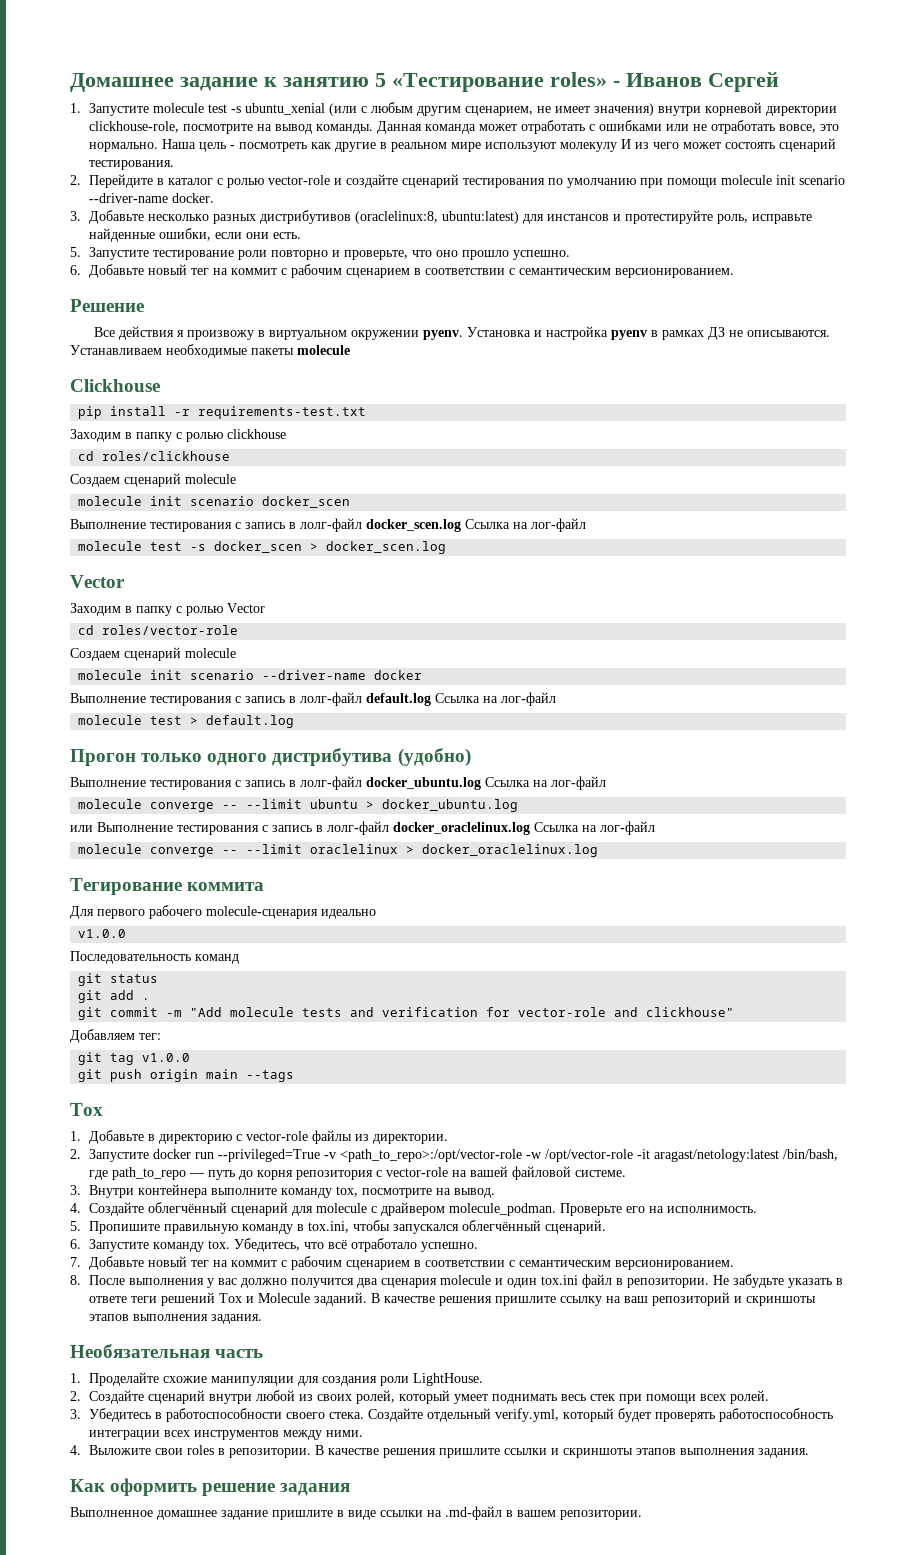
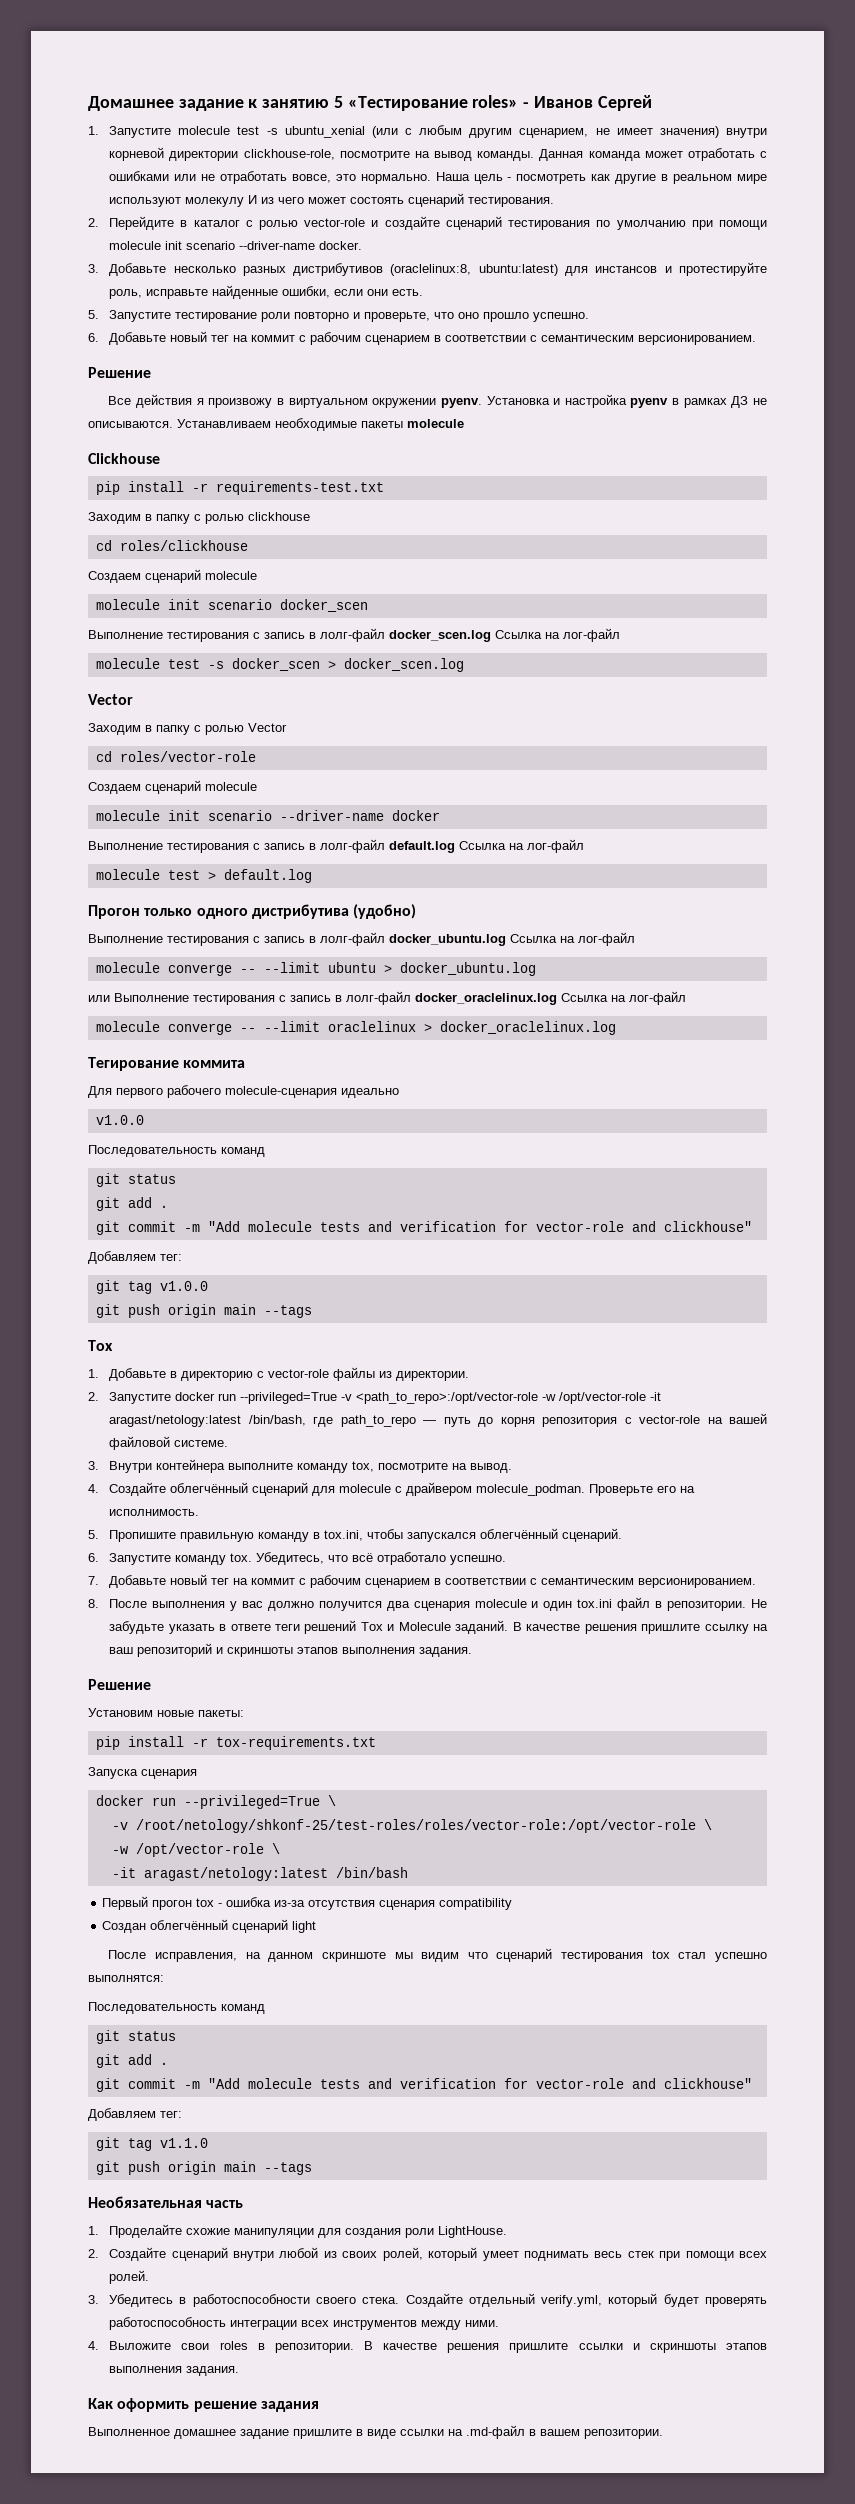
  В качестве решения пришлите ссылку на ваш репозиторий и скриншоты этапов выполнения задания.
+ Решение
+ Установим новые пакеты:
+ pip install -r tox-requirements.txt
+ Запуска сценария
+ docker run --privileged=True \
+ -v /root/netology/shkonf-25/test-roles/roles/vector-role:/opt/vector-role \
+ -w /opt/vector-role \
+ -it aragast/netology:latest /bin/bash
+ Первый прогон tox - ошибка из-за отсутствия сценария compatibility
+ Создан облегчённый сценарий light
+ После исправления, на данном скриншоте мы видим что сценарий тестирования tox стал успешно выполнятся:
+ Последовательность команд
+ git status
+ git add .
+ git commit -m "Add molecule tests and verification for vector-role and clickhouse"
+ Добавляем тег:
+ git tag v1.1.0
+ git push origin main --tags

